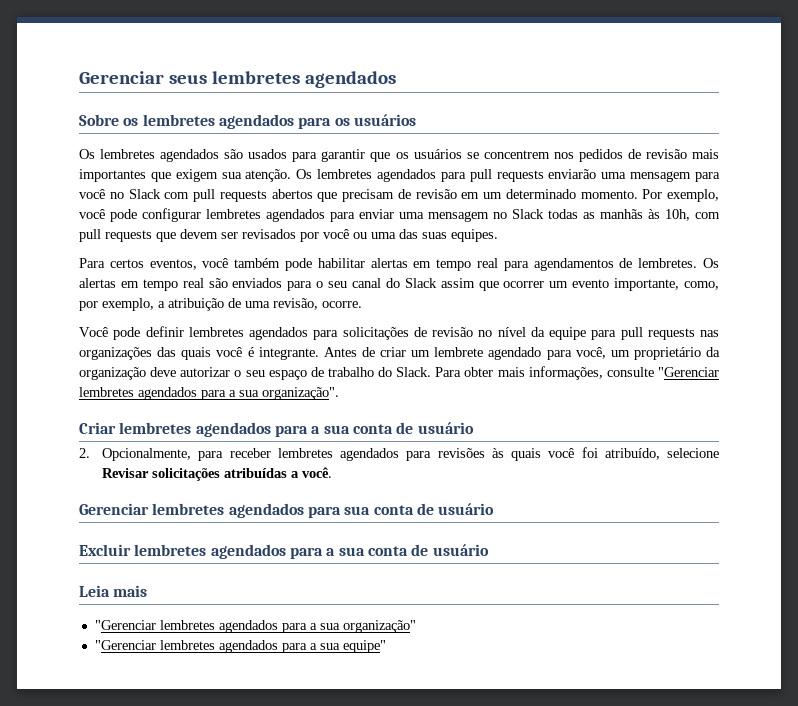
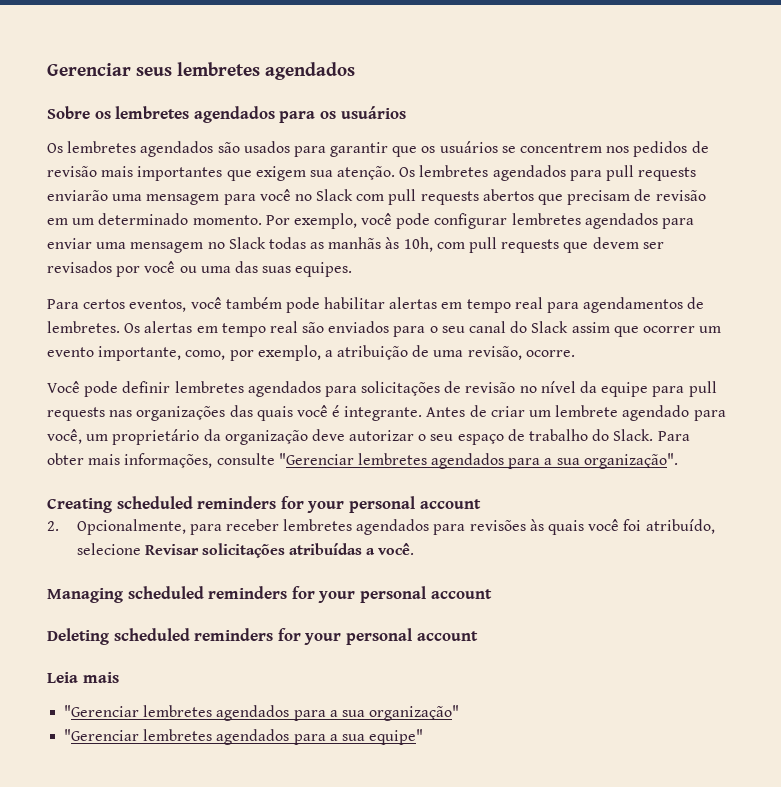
- Criar lembretes agendados para a sua conta de usuário
+ Creating scheduled reminders for your personal account
- Gerenciar lembretes agendados para sua conta de usuário
- Excluir lembretes agendados para a sua conta de usuário
+ Managing scheduled reminders for your personal account
+ Deleting scheduled reminders for your personal account

